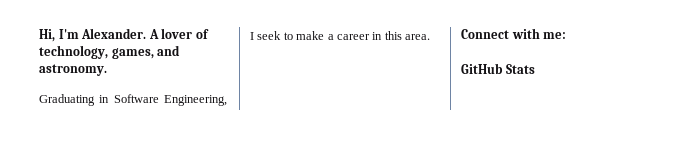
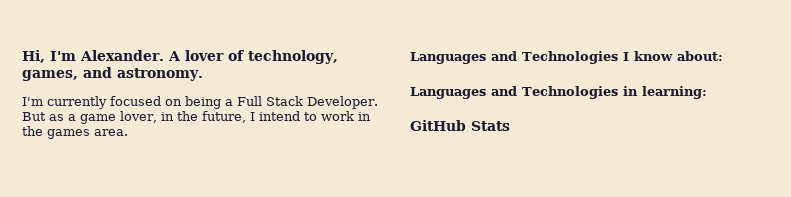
- Graduating in Software Engineering, I seek to make a career in this area.
- Connect with me:
+ I'm currently focused on being a Full Stack Developer. But as a game lover, in the future, I intend to work in the games area.
+ Languages and Technologies I know about:
+ Languages and Technologies in learning:

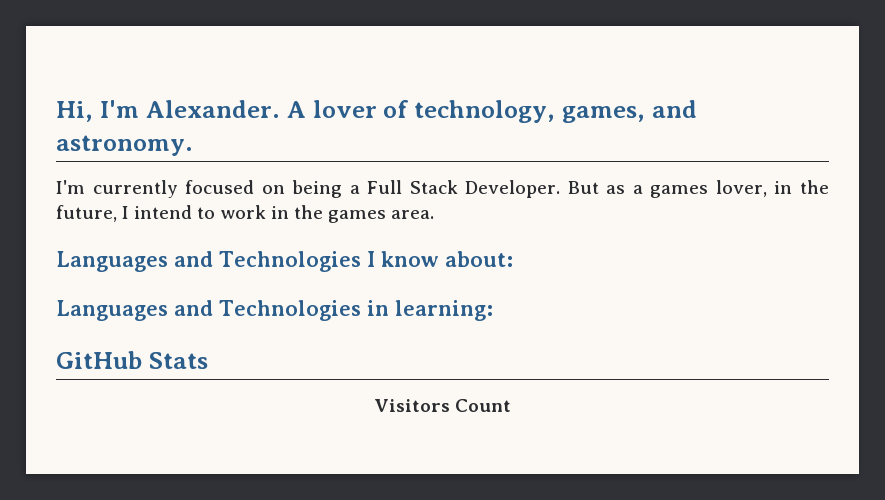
- But as a game lover, in the future, I intend to work in the games area.
+ But as a games lover, in the future, I intend to work in the games area.
+ Visitors Count

